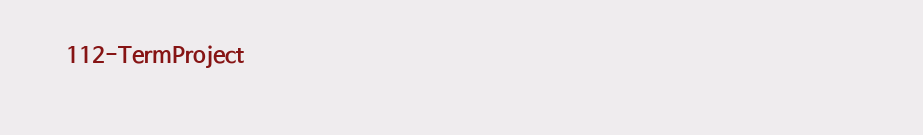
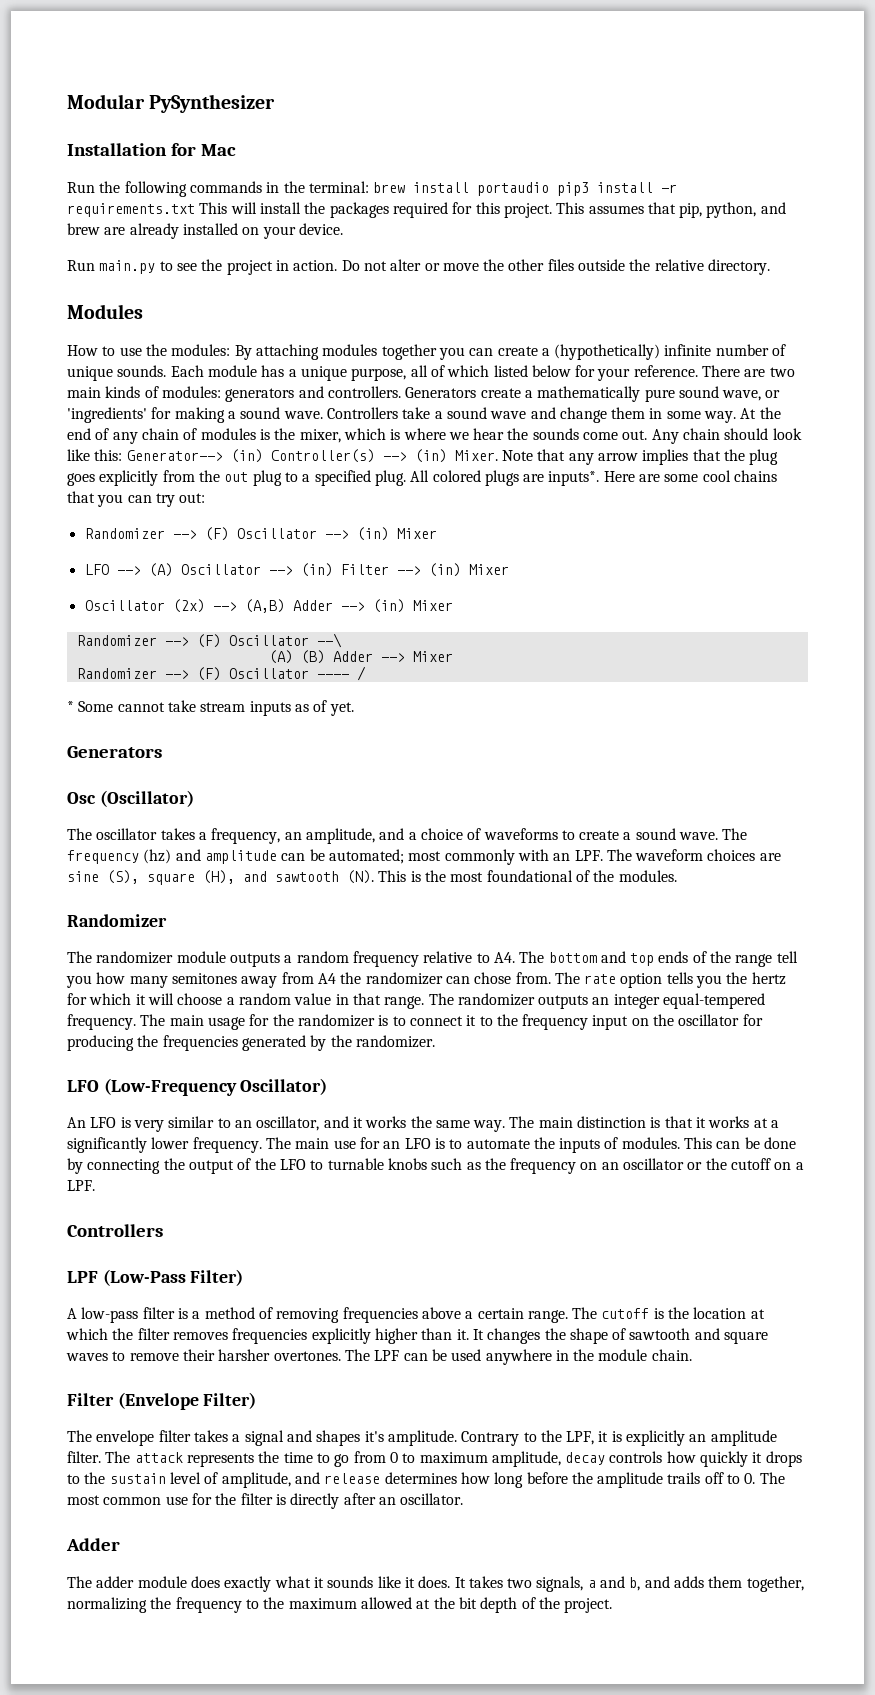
- 112-TermProject
+ Modular PySynthesizer
+ Installation for Mac
+ Run the following commands in the terminal: brew install portaudio pip3 install -r requirements.txt This will install the packages required for this project. This assumes that pip, python, and brew are already installed on your device.
+ Run main.py to see the project in action. Do not alter or move the other files outside the relative directory.
+ Modules
+ How to use the modules: By attaching modules together you can create a (hypothetically) infinite number of unique sounds. Each module has a unique purpose, all of which listed below for your reference. There are two main kinds of modules: generators and controllers. Generators create a mathematically pure sound wave, or 'ingredients' for making a sound wave. Controllers take a sound wave and change them in some way. At the end of any chain of modules is the mixer, which is where we hear the sounds come out. Any chain should look like this: Generator--> (in) Controller(s) --> (in) Mixer. Note that any arrow implies that the plug goes explicitly from the out plug to a specified plug. All colored plugs are inputs*. Here are some cool chains that you can try out:
+ Randomizer --> (F) Oscillator --> (in) Mixer
+ LFO --> (A) Oscillator --> (in) Filter --> (in) Mixer
+ Oscillator (2x) --> (A,B) Adder --> (in) Mixer
+ Randomizer --> (F) Oscillator --\
+ (A) (B) Adder --> Mixer
+ Randomizer --> (F) Oscillator ---- /
+ * Some cannot take stream inputs as of yet.
+ Generators
+ Osc (Oscillator)
+ The oscillator takes a frequency, an amplitude, and a choice of waveforms to create a sound wave. The frequency (hz) and amplitude can be automated; most commonly with an LPF. The waveform choices are sine (S), square (H), and sawtooth (N). This is the most foundational of the modules.
+ Randomizer
+ The randomizer module outputs a random frequency relative to A4. The bottom and top ends of the range tell you how many semitones away from A4 the randomizer can chose from. The rate option tells you the hertz for which it will choose a random value in that range. The randomizer outputs an integer equal-tempered frequency. The main usage for the randomizer is to connect it to the frequency input on the oscillator for producing the frequencies generated by the randomizer.
+ LFO (Low-Frequency Oscillator)
+ An LFO is very similar to an oscillator, and it works the same way. The main distinction is that it works at a significantly lower frequency. The main use for an LFO is to automate the inputs of modules. This can be done by connecting the output of the LFO to turnable knobs such as the frequency on an oscillator or the cutoff on a LPF.
+ Controllers
+ LPF (Low-Pass Filter)
+ A low-pass filter is a method of removing frequencies above a certain range. The cutoff is the location at which the filter removes frequencies explicitly higher than it. It changes the shape of sawtooth and square waves to remove their harsher overtones. The LPF can be used anywhere in the module chain.
+ Filter (Envelope Filter)
+ The envelope filter takes a signal and shapes it's amplitude. Contrary to the LPF, it is explicitly an amplitude filter. The attack represents the time to go from 0 to maximum amplitude, decay controls how quickly it drops to the sustain level of amplitude, and release determines how long before the amplitude trails off to 0. The most common use for the filter is directly after an oscillator.
+ Adder
+ The adder module does exactly what it sounds like it does. It takes two signals, a and b, and adds them together, normalizing the frequency to the maximum allowed at the bit depth of the project.

